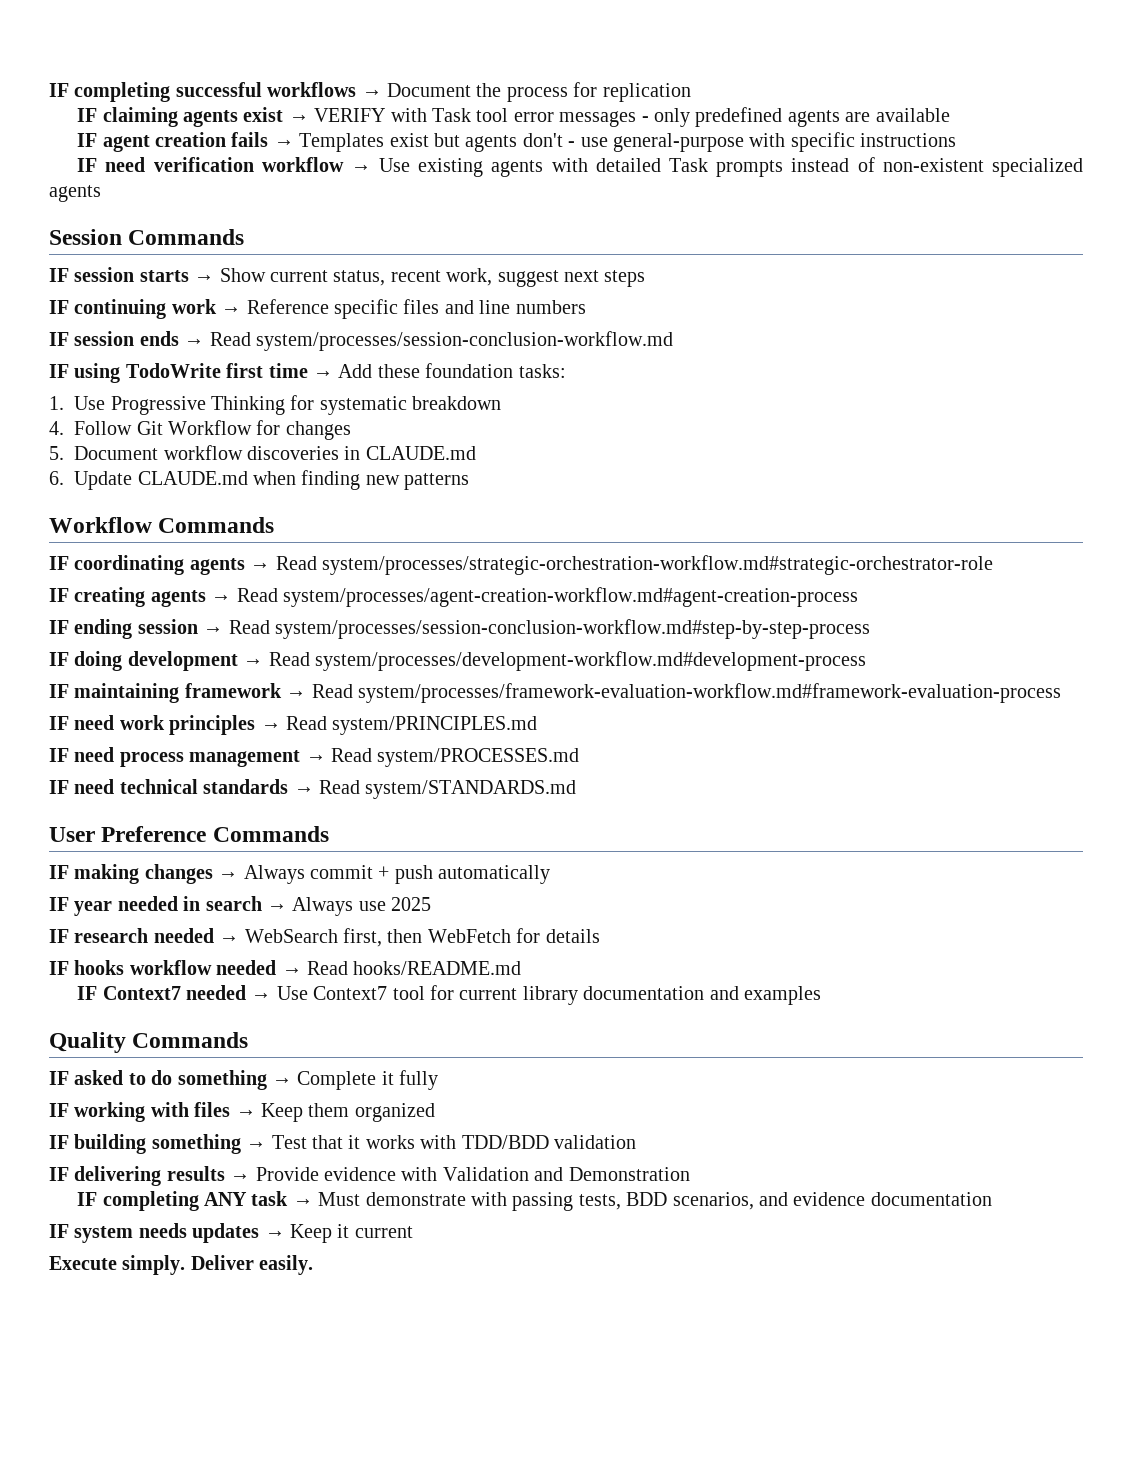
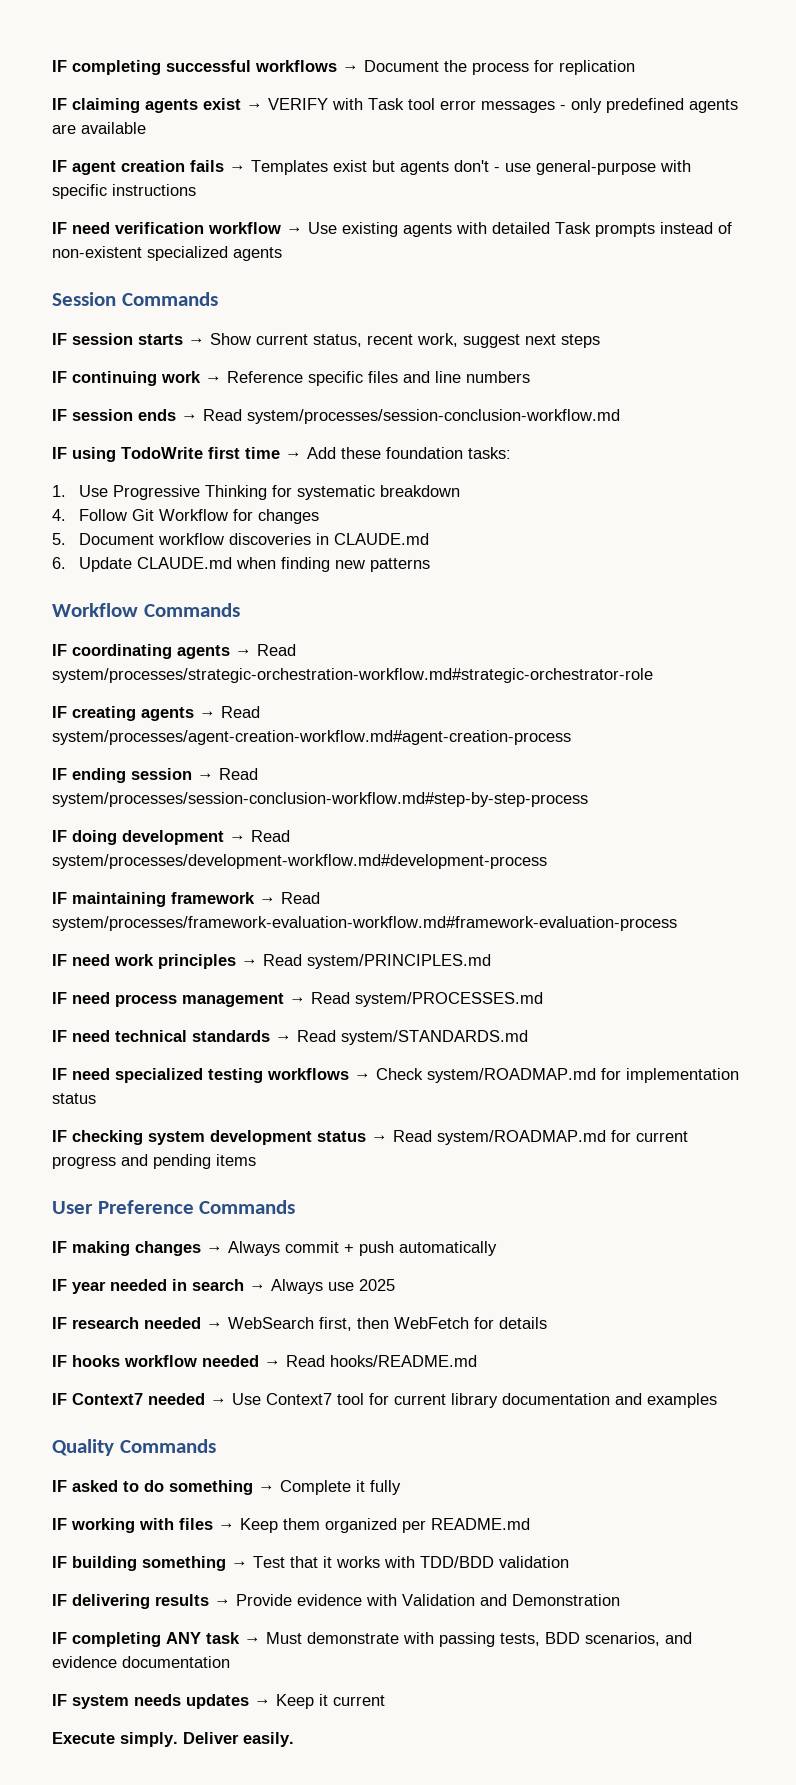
+ IF need specialized testing workflows → Check system/ROADMAP.md for implementation status
+ IF checking system development status → Read system/ROADMAP.md for current progress and pending items
- IF working with files → Keep them organized
+ IF working with files → Keep them organized per README.md

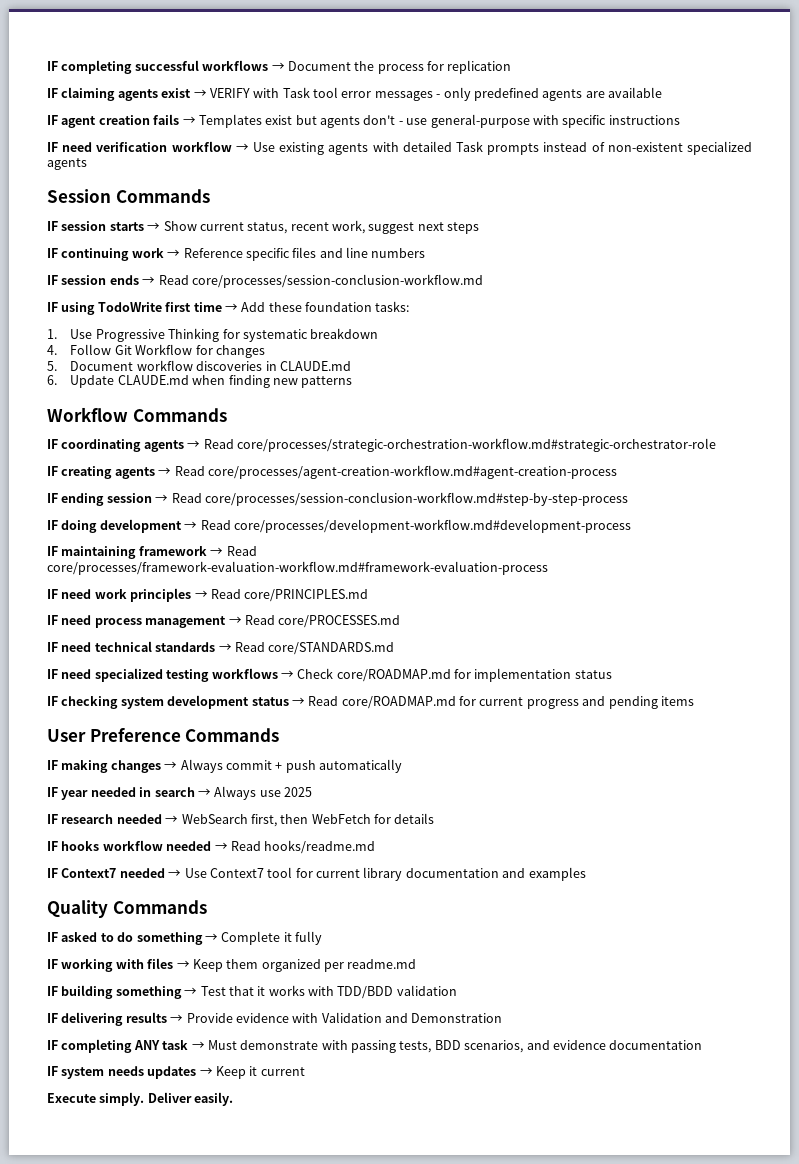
- IF session ends → Read system/processes/session-conclusion-workflow.md
+ IF session ends → Read core/processes/session-conclusion-workflow.md
- IF coordinating agents → Read system/processes/strategic-orchestration-workflow.md#strategic-orchestrator-role
+ IF coordinating agents → Read core/processes/strategic-orchestration-workflow.md#strategic-orchestrator-role
- IF creating agents → Read system/processes/agent-creation-workflow.md#agent-creation-process
+ IF creating agents → Read core/processes/agent-creation-workflow.md#agent-creation-process
- IF ending session → Read system/processes/session-conclusion-workflow.md#step-by-step-process
+ IF ending session → Read core/processes/session-conclusion-workflow.md#step-by-step-process
- IF doing development → Read system/processes/development-workflow.md#development-process
+ IF doing development → Read core/processes/development-workflow.md#development-process
- IF maintaining framework → Read system/processes/framework-evaluation-workflow.md#framework-evaluation-process
+ IF maintaining framework → Read core/processes/framework-evaluation-workflow.md#framework-evaluation-process
- IF need work principles → Read system/PRINCIPLES.md
+ IF need work principles → Read core/PRINCIPLES.md
- IF need process management → Read system/PROCESSES.md
+ IF need process management → Read core/PROCESSES.md
- IF need technical standards → Read system/STANDARDS.md
+ IF need technical standards → Read core/STANDARDS.md
- IF need specialized testing workflows → Check system/ROADMAP.md for implementation status
+ IF need specialized testing workflows → Check core/ROADMAP.md for implementation status
- IF checking system development status → Read system/ROADMAP.md for current progress and pending items
+ IF checking system development status → Read core/ROADMAP.md for current progress and pending items
- IF hooks workflow needed → Read hooks/README.md
+ IF hooks workflow needed → Read hooks/readme.md
- IF working with files → Keep them organized per README.md
+ IF working with files → Keep them organized per readme.md

